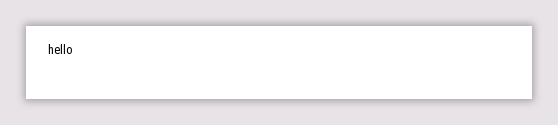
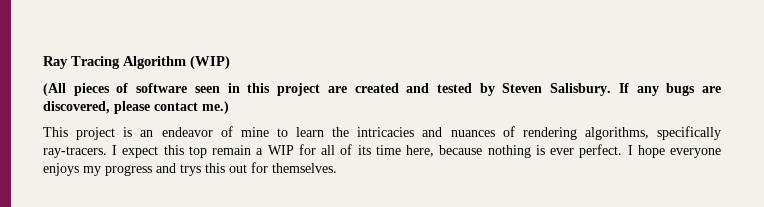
- hello
+ Ray Tracing Algorithm (WIP)
+ (All pieces of software seen in this project are created and tested by Steven Salisbury. If any bugs are discovered, please contact me.)
+ This project is an endeavor of mine to learn the intricacies and nuances of rendering algorithms, specifically ray-tracers. I expect this top remain a WIP for all of its time here, because nothing is ever perfect. I hope everyone enjoys my progress and trys this out for themselves.

